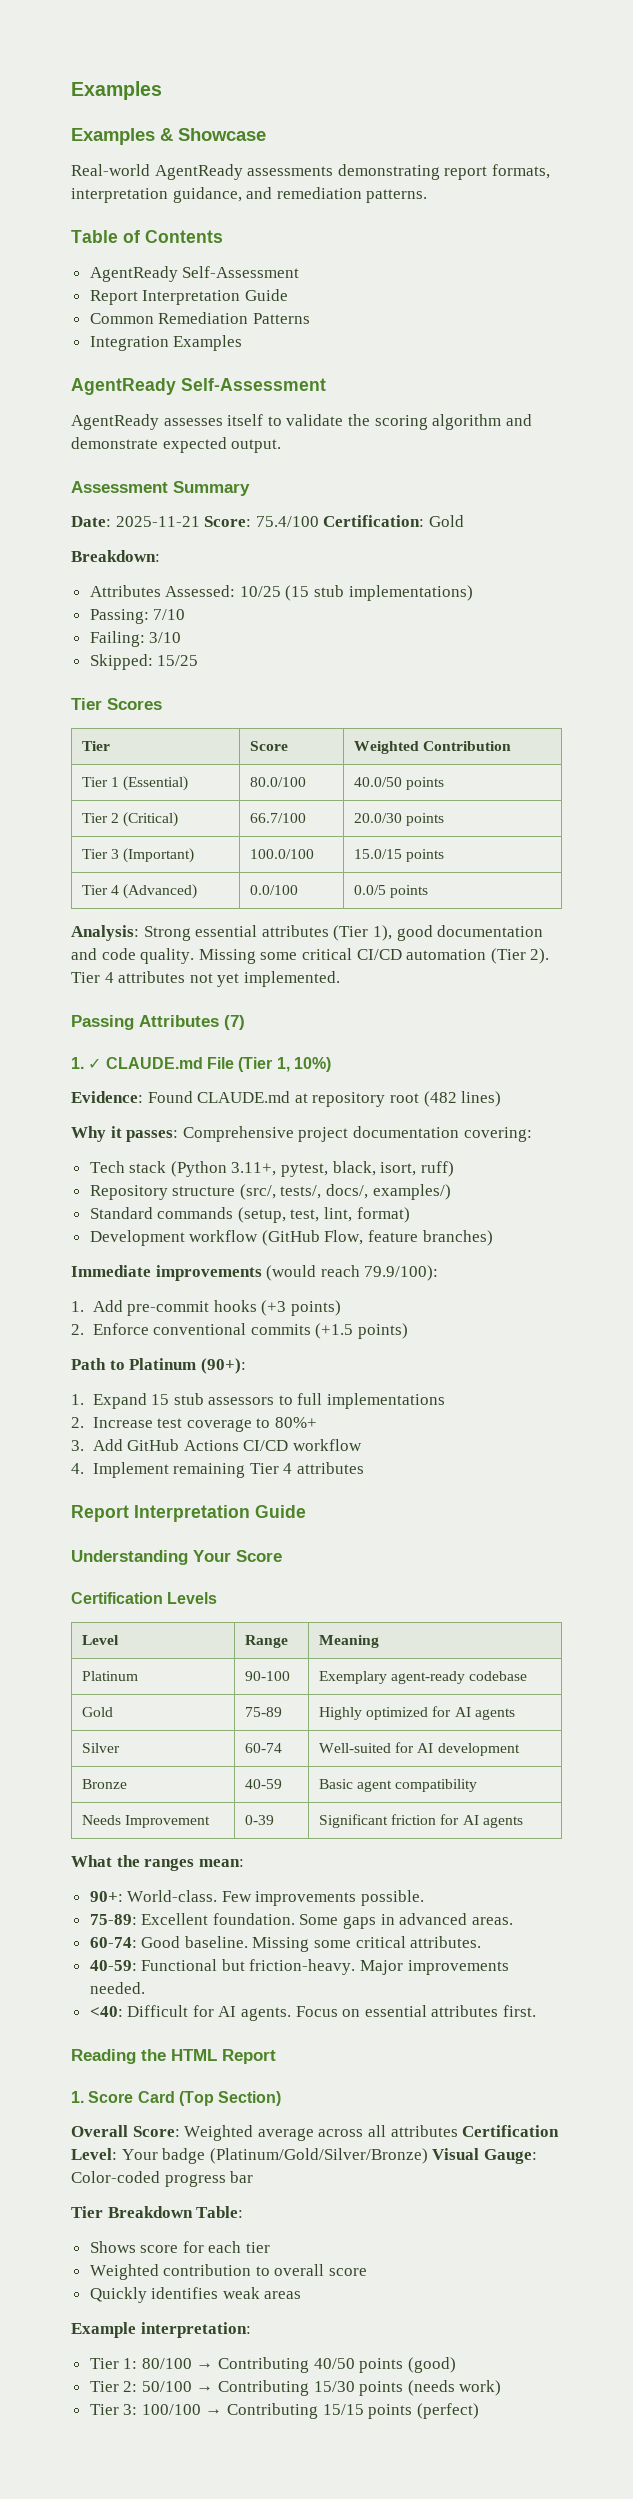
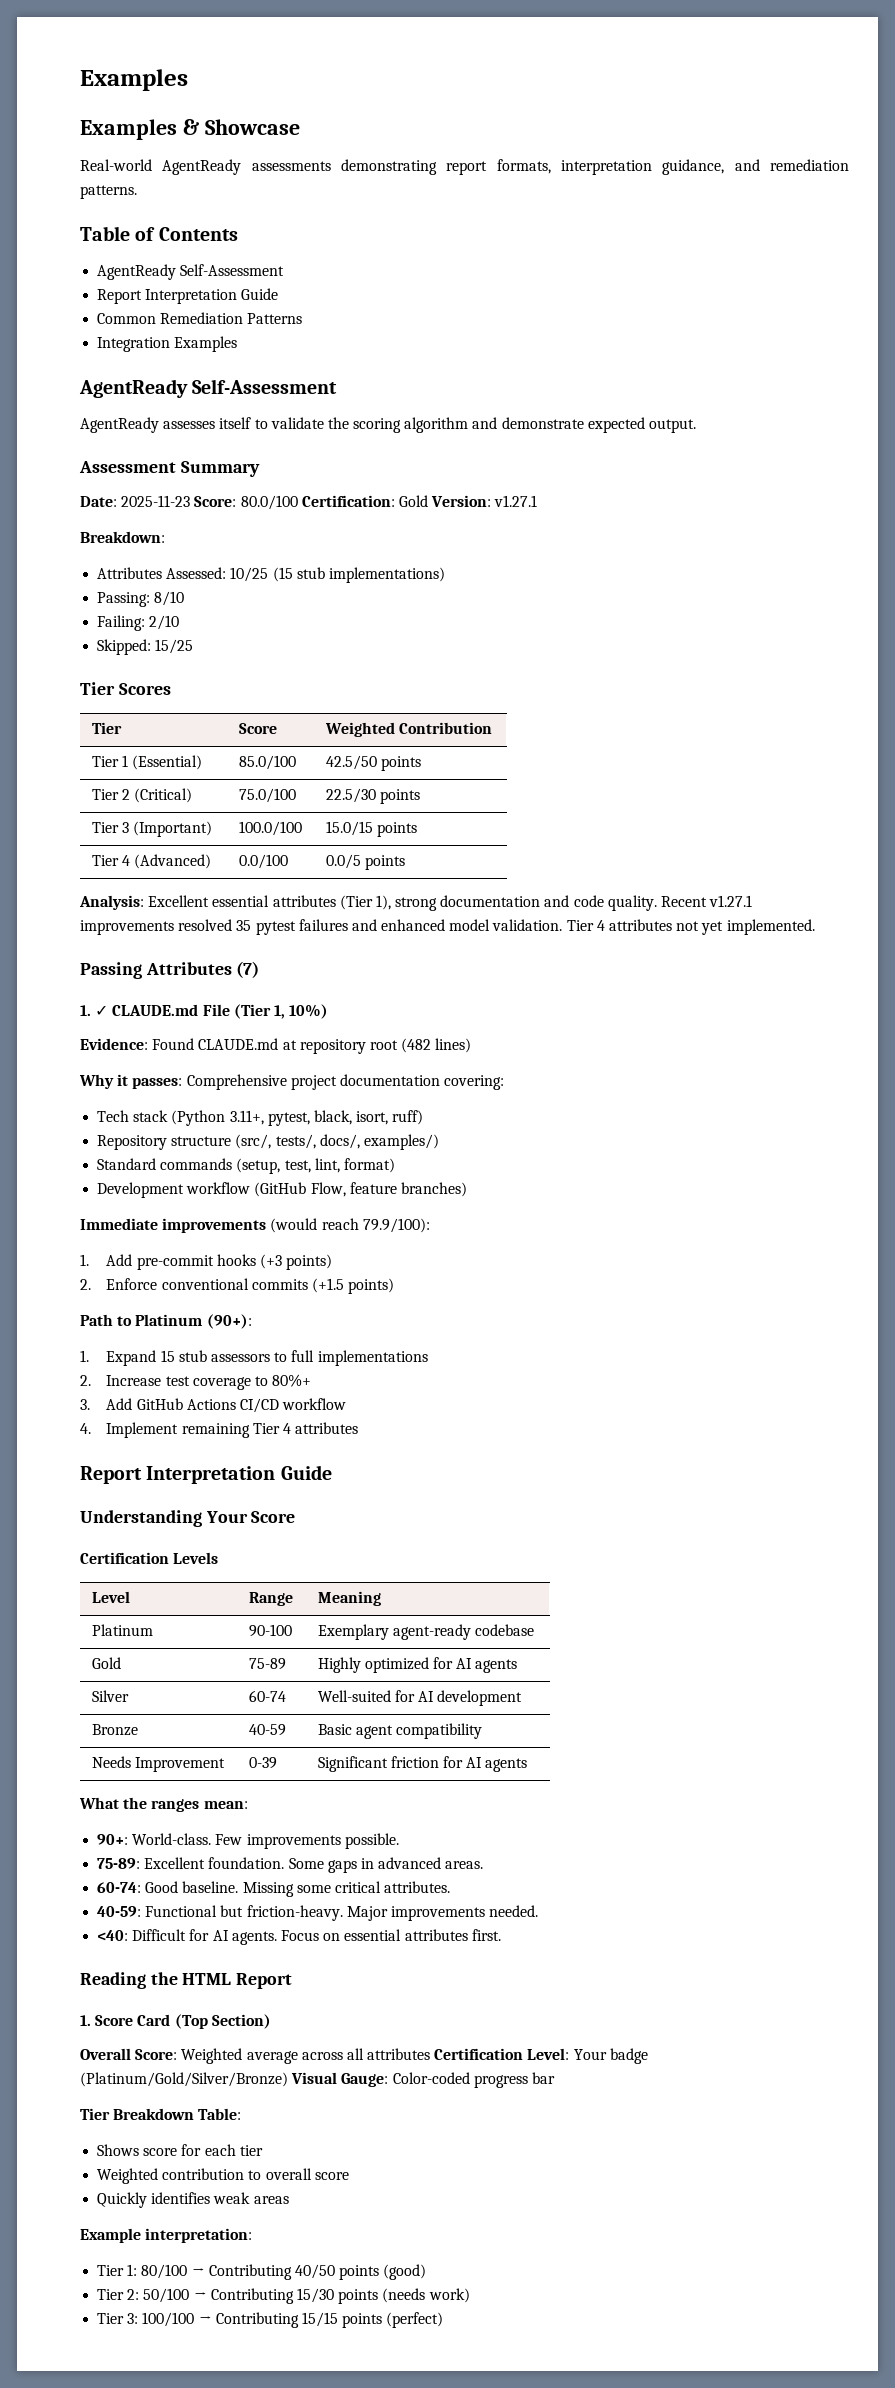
- Date: 2025-11-21 Score: 75.4/100 Certification: Gold
+ Date: 2025-11-23 Score: 80.0/100 Certification: Gold Version: v1.27.1
- Passing: 7/10
+ Passing: 8/10
- Failing: 3/10
+ Failing: 2/10
- Tier 1 (Essential) | 80.0/100 | 40.0/50 points
+ Tier 1 (Essential) | 85.0/100 | 42.5/50 points
- Tier 2 (Critical) | 66.7/100 | 20.0/30 points
+ Tier 2 (Critical) | 75.0/100 | 22.5/30 points
- Analysis: Strong essential attributes (Tier 1), good documentation and code quality.
+ Analysis: Excellent essential attributes (Tier 1), strong documentation and code quality.
- Missing some critical CI/CD automation (Tier 2).
+ Recent v1.27.1 improvements resolved 35 pytest failures and enhanced model validation.

